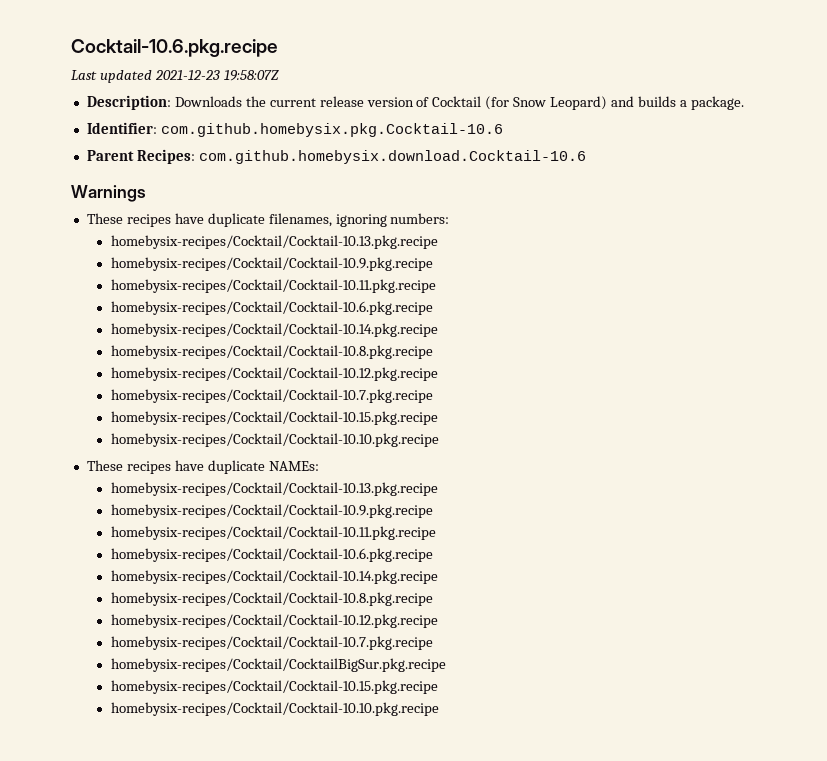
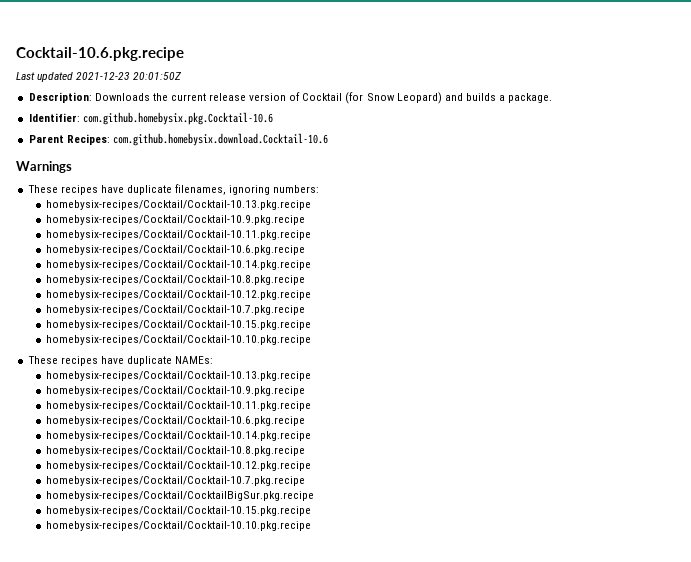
- Last updated 2021-12-23 19:58:07Z
+ Last updated 2021-12-23 20:01:50Z

